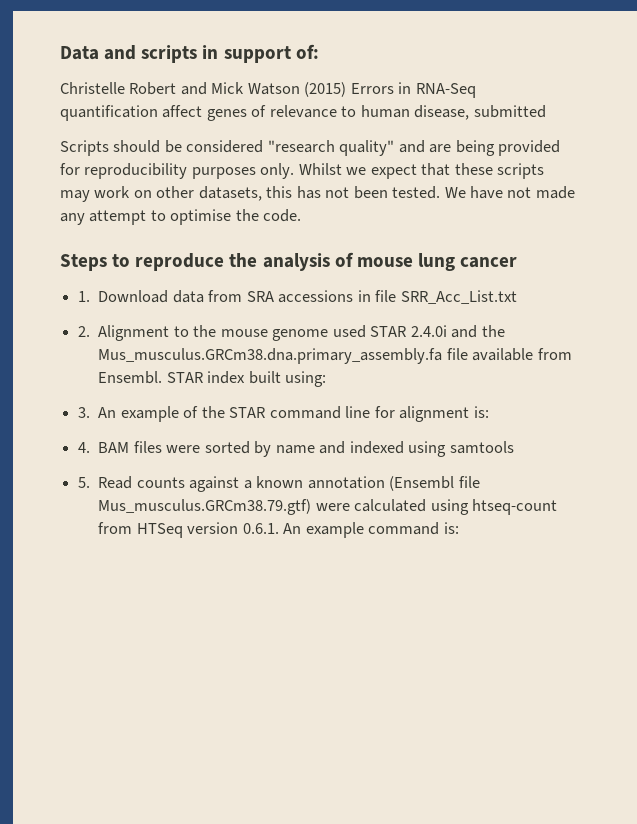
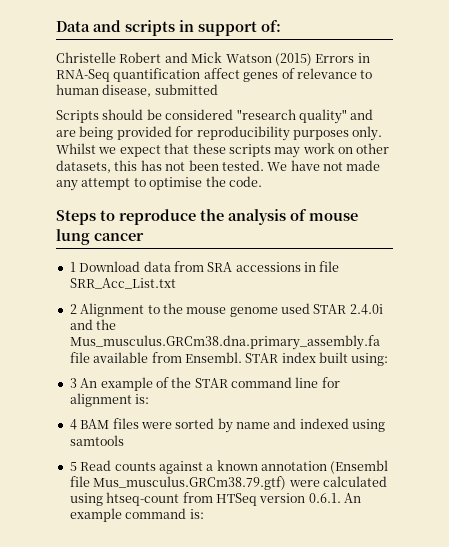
- 1. Download data from SRA accessions in file SRR_Acc_List.txt
+ 1 Download data from SRA accessions in file SRR_Acc_List.txt
- 2. Alignment to the mouse genome used STAR 2.4.0i and the Mus_musculus.GRCm38.dna.primary_assembly.fa file available from Ensembl.
+ 2 Alignment to the mouse genome used STAR 2.4.0i and the Mus_musculus.GRCm38.dna.primary_assembly.fa file available from Ensembl.
- 3. An example of the STAR command line for alignment is:
+ 3 An example of the STAR command line for alignment is:
- 4. BAM files were sorted by name and indexed using samtools
+ 4 BAM files were sorted by name and indexed using samtools
- 5. Read counts against a known annotation (Ensembl file Mus_musculus.GRCm38.79.gtf) were calculated using htseq-count from HTSeq version 0.6.1. An example command is:
+ 5 Read counts against a known annotation (Ensembl file Mus_musculus.GRCm38.79.gtf) were calculated using htseq-count from HTSeq version 0.6.1. An example command is:

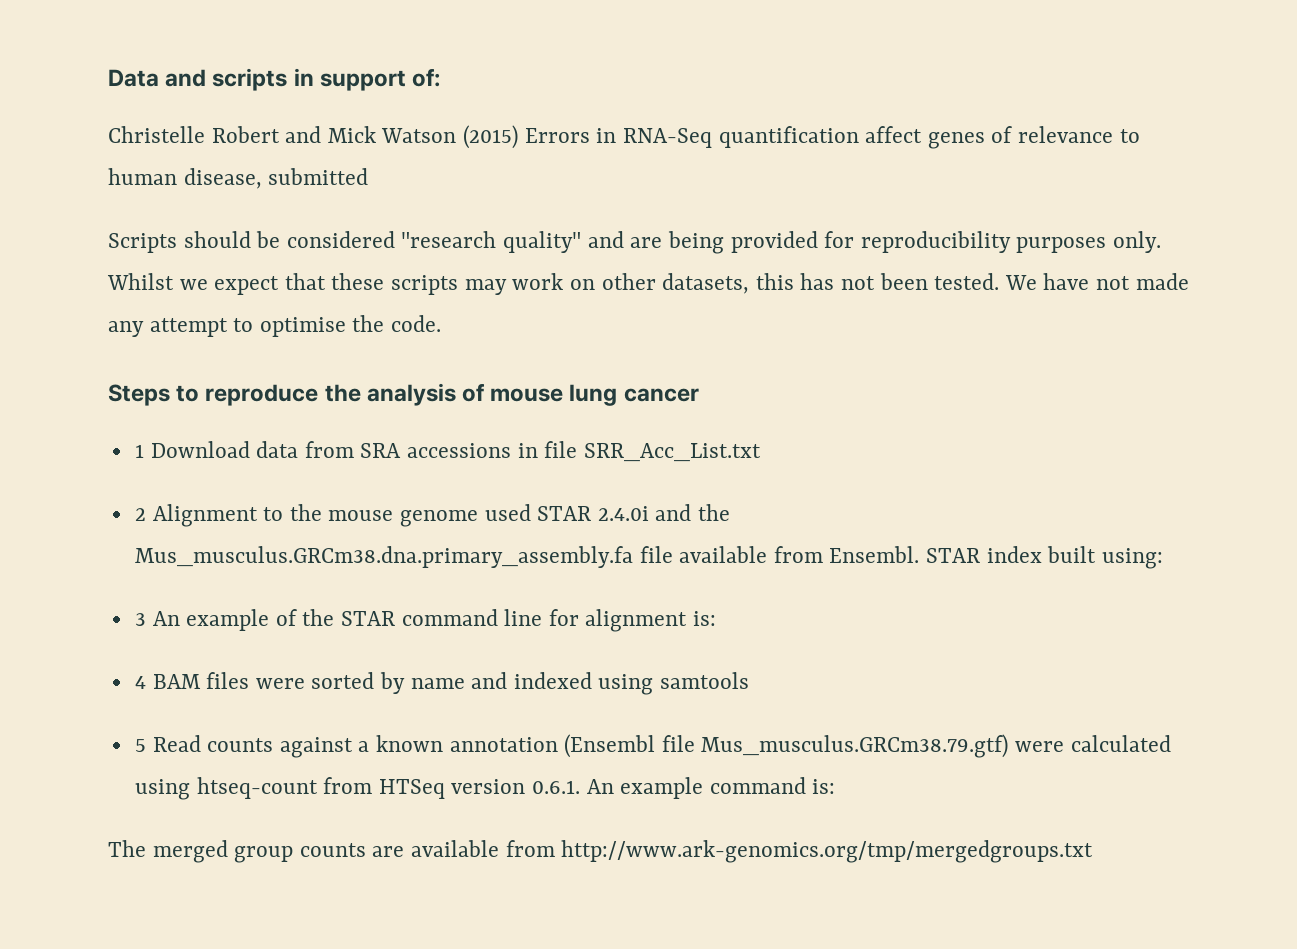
+ The merged group counts are available from http://www.ark-genomics.org/tmp/mergedgroups.txt

